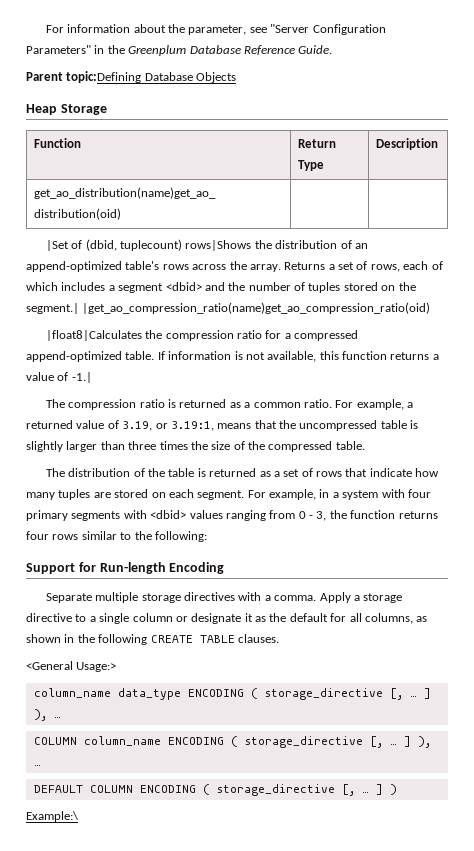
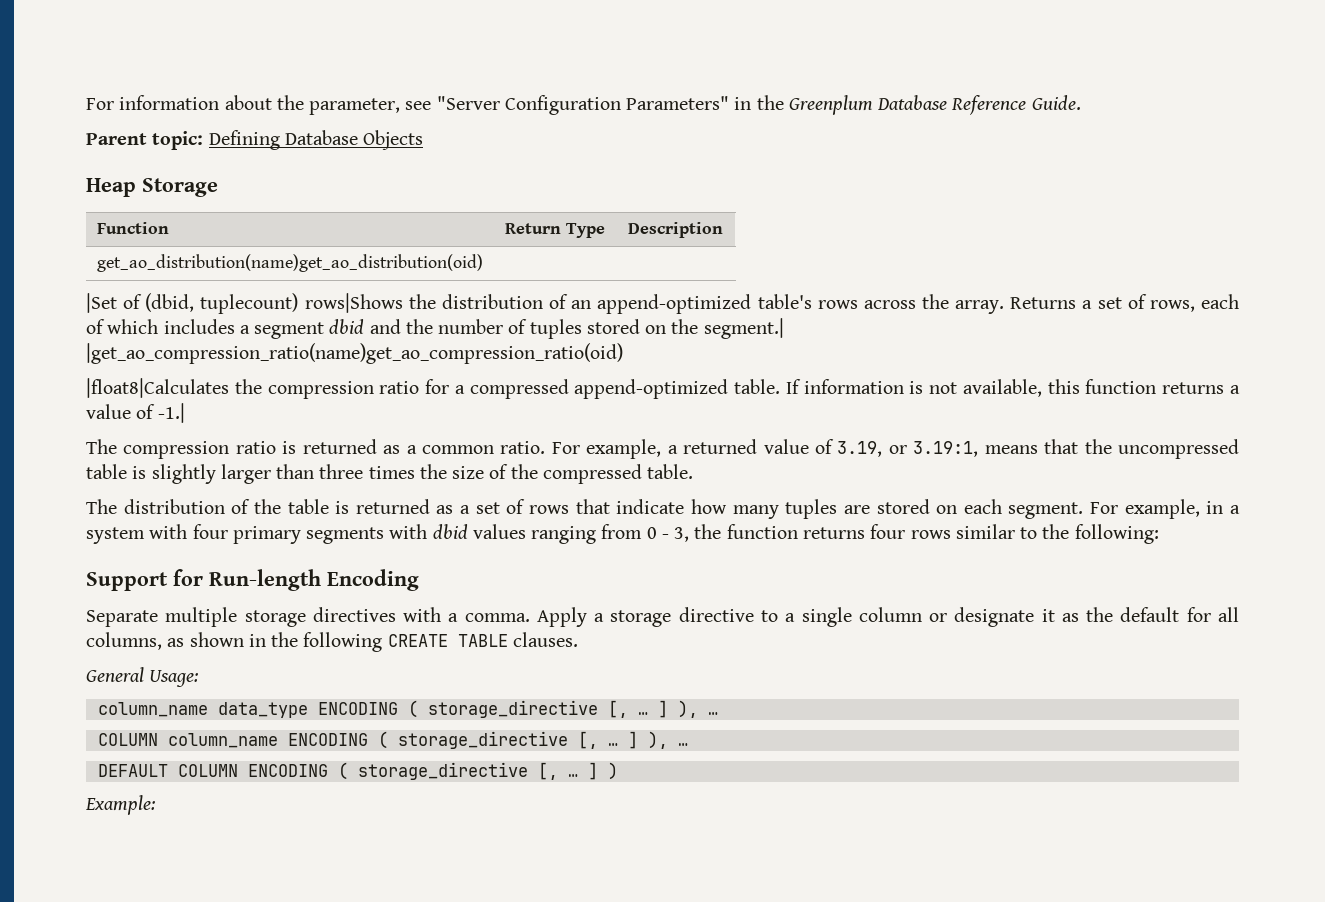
- Parent topic:Defining Database Objects
+ Parent topic: Defining Database Objects
- Returns a set of rows, each of which includes a segment <dbid> and the number of tuples stored on the segment.| |get_ao_compression_ratio(name)get_ao_compression_ratio(oid)
+ Returns a set of rows, each of which includes a segment dbid and the number of tuples stored on the segment.| |get_ao_compression_ratio(name)get_ao_compression_ratio(oid)
- For example, in a system with four primary segments with <dbid> values ranging from 0 - 3, the function returns four rows similar to the following:
+ For example, in a system with four primary segments with dbid values ranging from 0 - 3, the function returns four rows similar to the following:
- <General Usage:>
+ General Usage:
- Example:\
+ Example:

